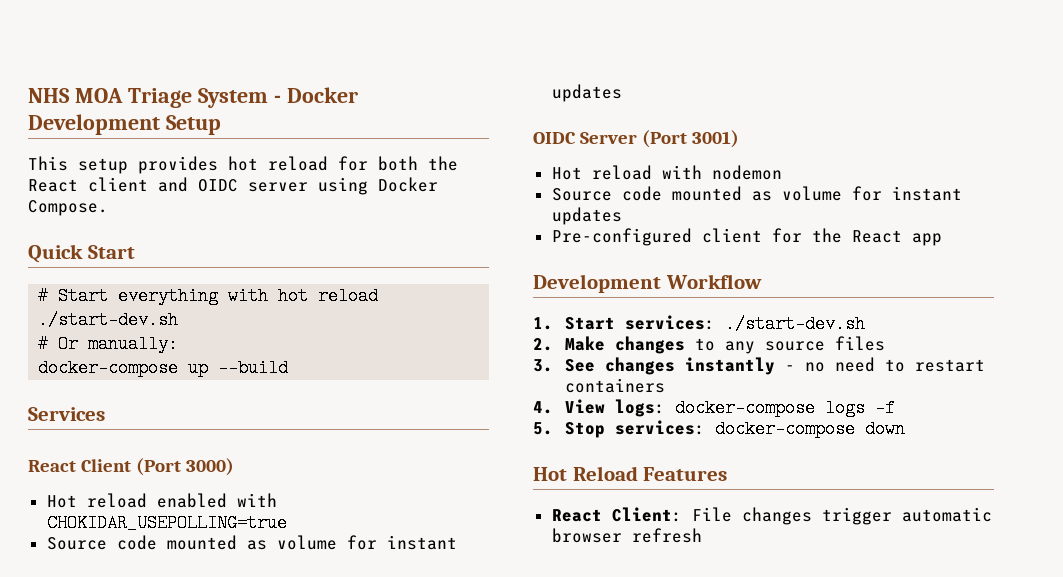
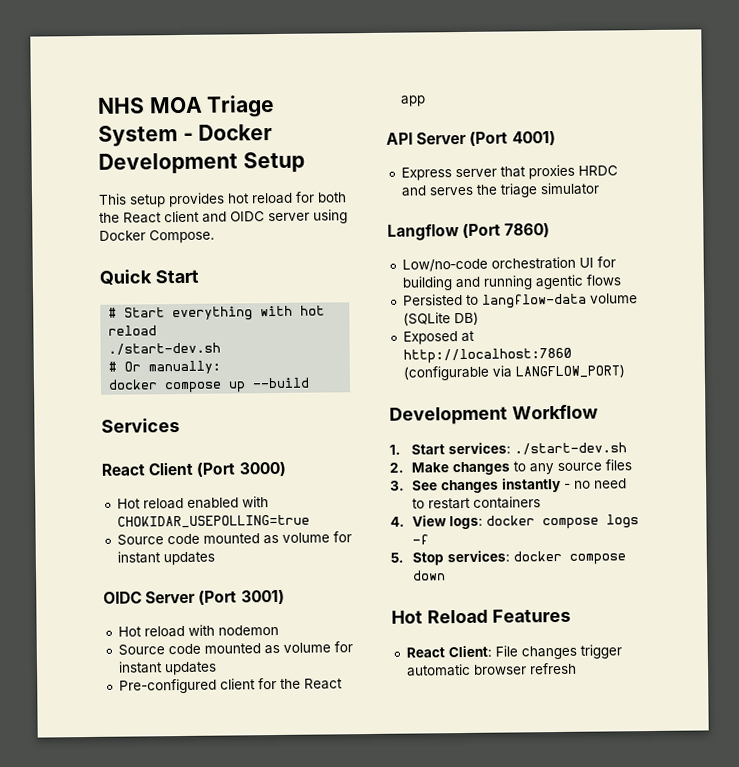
- docker-compose up --build
+ docker compose up --build
+ API Server (Port 4001)
+ Express server that proxies HRDC and serves the triage simulator
+ Langflow (Port 7860)
+ Low/no‑code orchestration UI for building and running agentic flows
+ Persisted to langflow-data volume (SQLite DB)
+ Exposed at http://localhost:7860 (configurable via LANGFLOW_PORT)
- 4. View logs: docker-compose logs -f
+ 4. View logs: docker compose logs -f
- 5. Stop services: docker-compose down
+ 5. Stop services: docker compose down

